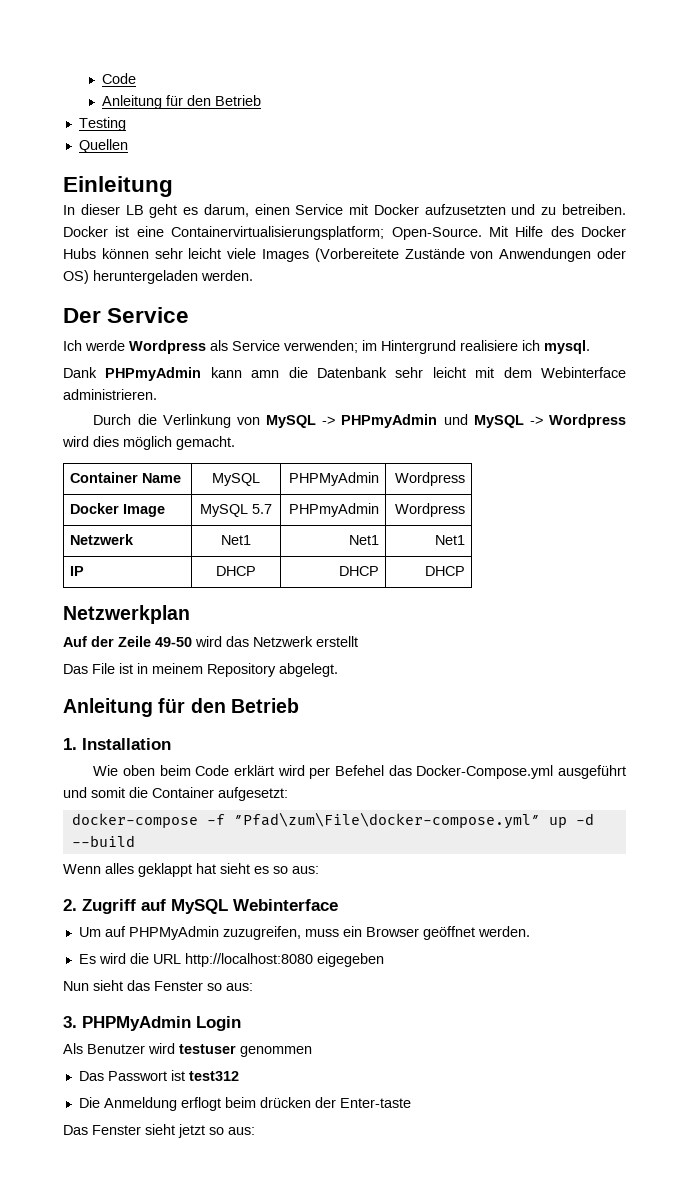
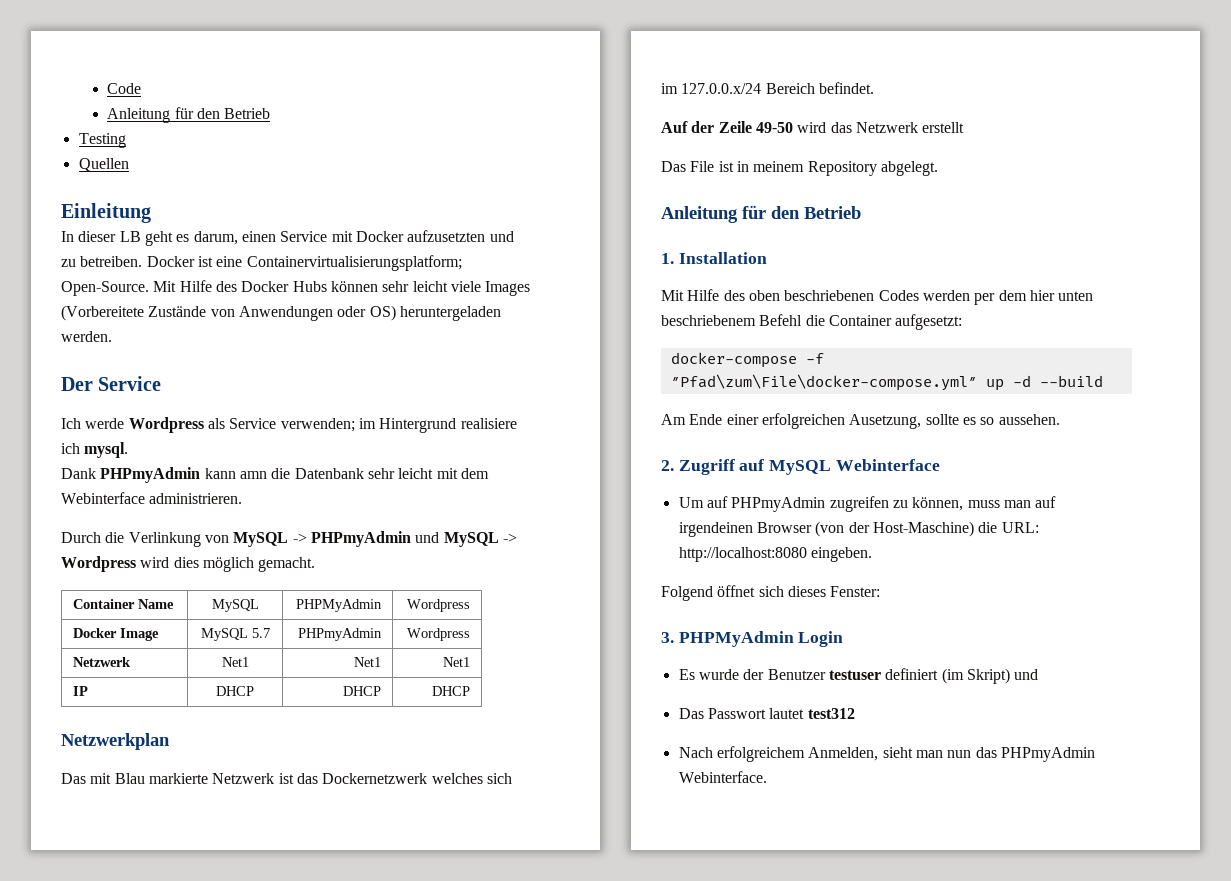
+ Das mit Blau markierte Netzwerk ist das Dockernetzwerk welches sich im 127.0.0.x/24 Bereich befindet.
- Wie oben beim Code erklärt wird per Befehel das Docker-Compose.yml ausgeführt und somit die Container aufgesetzt:
+ Mit Hilfe des oben beschriebenen Codes werden per dem hier unten beschriebenem Befehl die Container aufgesetzt:
- Wenn alles geklappt hat sieht es so aus:
+ Am Ende einer erfolgreichen Ausetzung, sollte es so aussehen.
- Um auf PHPMyAdmin zuzugreifen, muss ein Browser geöffnet werden.
- Es wird die URL http://localhost:8080 eigegeben
- Nun sieht das Fenster so aus:
+ Um auf PHPmyAdmin zugreifen zu können, muss man auf irgendeinen Browser (von der Host-Maschine) die URL: http://localhost:8080 eingeben.
+ Folgend öffnet sich dieses Fenster:
  3. PHPMyAdmin Login
- Als Benutzer wird testuser genommen
+ Es wurde der Benutzer testuser definiert (im Skript) und
- Das Passwort ist test312
+ Das Passwort lautet test312
- Die Anmeldung erflogt beim drücken der Enter-taste
- Das Fenster sieht jetzt so aus:
+ Nach erfolgreichem Anmelden, sieht man nun das PHPmyAdmin Webinterface.

